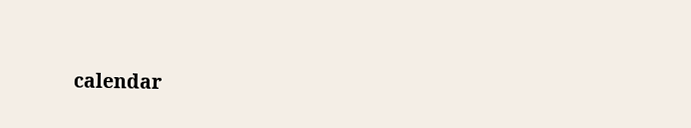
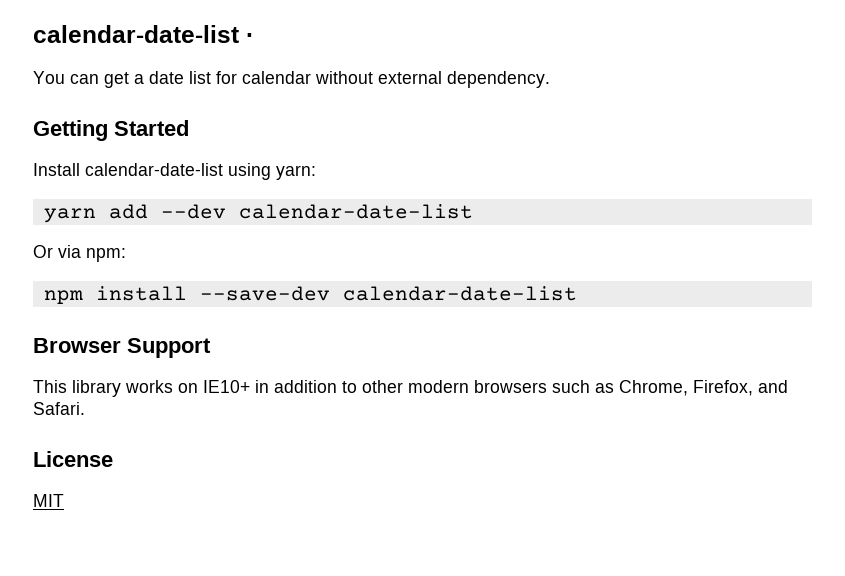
- calendar
+ calendar-date-list ·
+ You can get a date list for calendar without external dependency.
+ Getting Started
+ Install calendar-date-list using yarn:
+ yarn add --dev calendar-date-list
+ Or via npm:
+ npm install --save-dev calendar-date-list
+ Browser Support
+ This library works on IE10+ in addition to other modern browsers such as Chrome, Firefox, and Safari.
+ License
+ MIT

